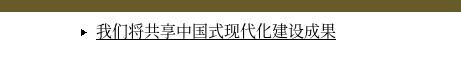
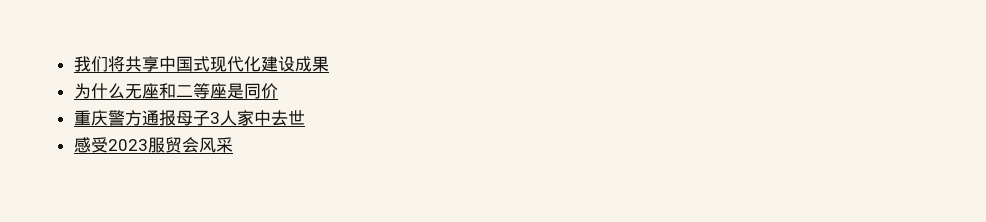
+ 为什么无座和二等座是同价
+ 重庆警方通报母子3人家中去世
+ 感受2023服贸会风采

